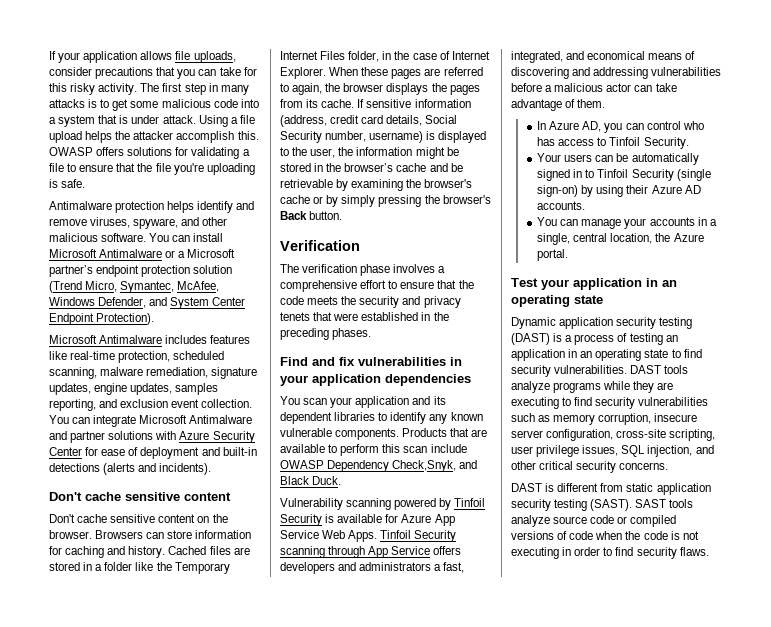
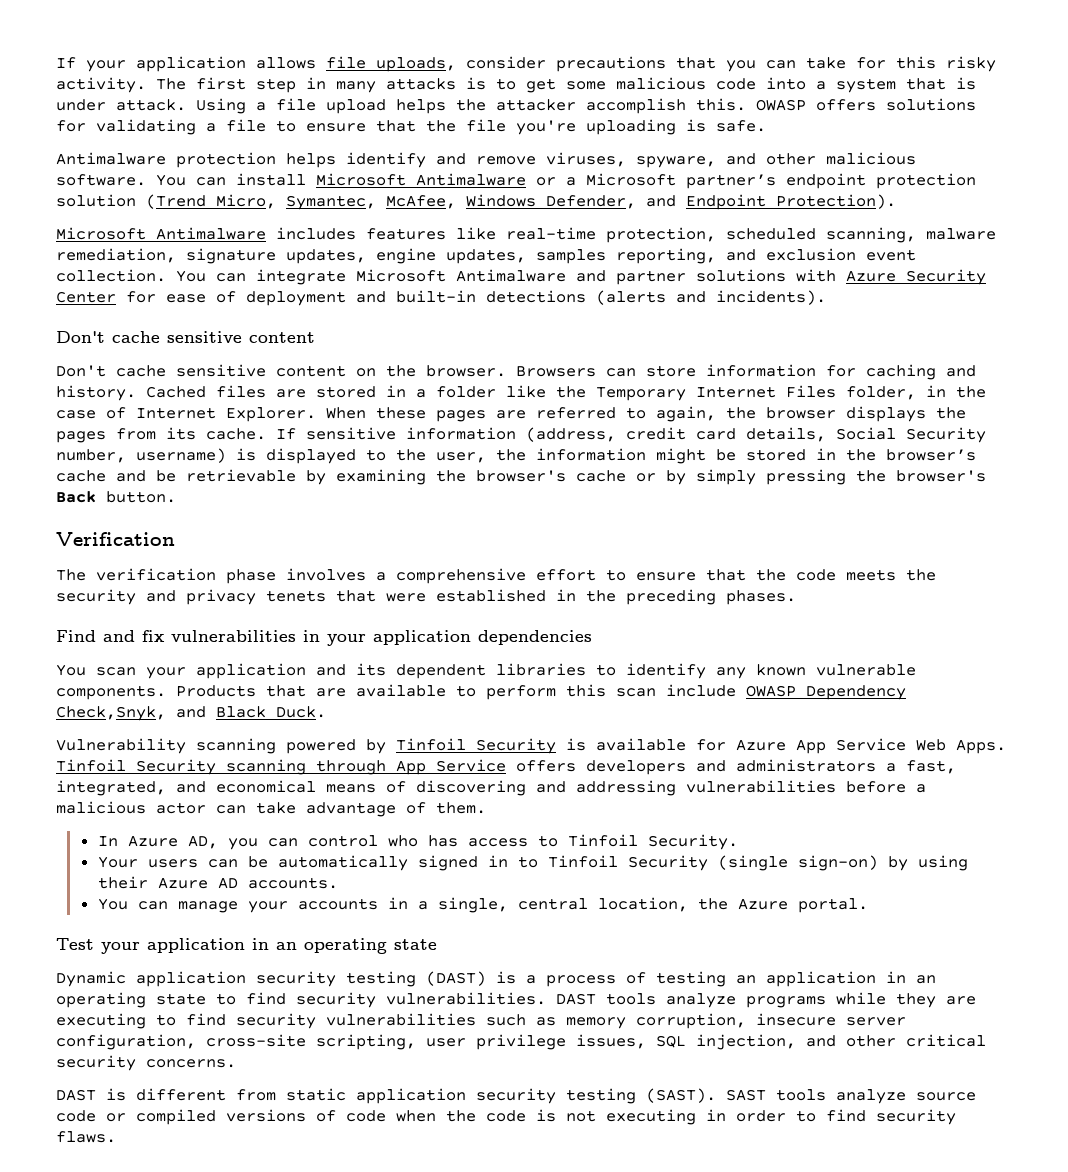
- You can install Microsoft Antimalware or a Microsoft partner’s endpoint protection solution (Trend Micro, Symantec, McAfee, Windows Defender, and System Center Endpoint Protection).
+ You can install Microsoft Antimalware or a Microsoft partner’s endpoint protection solution (Trend Micro, Symantec, McAfee, Windows Defender, and Endpoint Protection).

